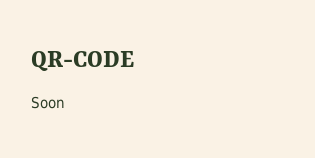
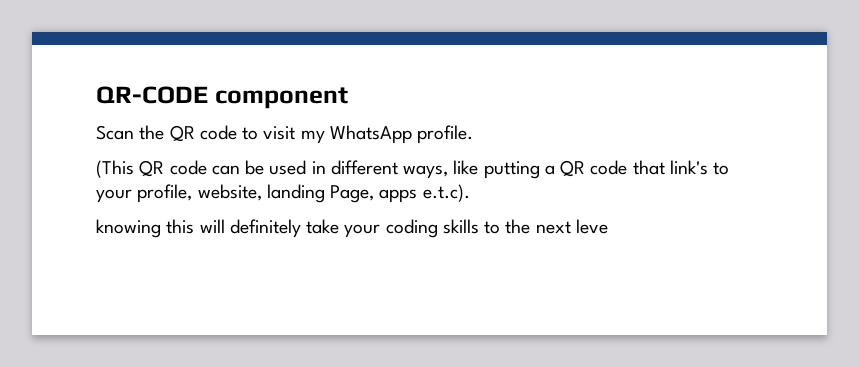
- QR-CODE
- Soon
+ QR-CODE component
+ Scan the QR code to visit my WhatsApp profile.
+ (This QR code can be used in different ways, like putting a QR code that link's to your profile, website, landing Page, apps e.t.c).
+ knowing this will definitely take your coding skills to the next leve

